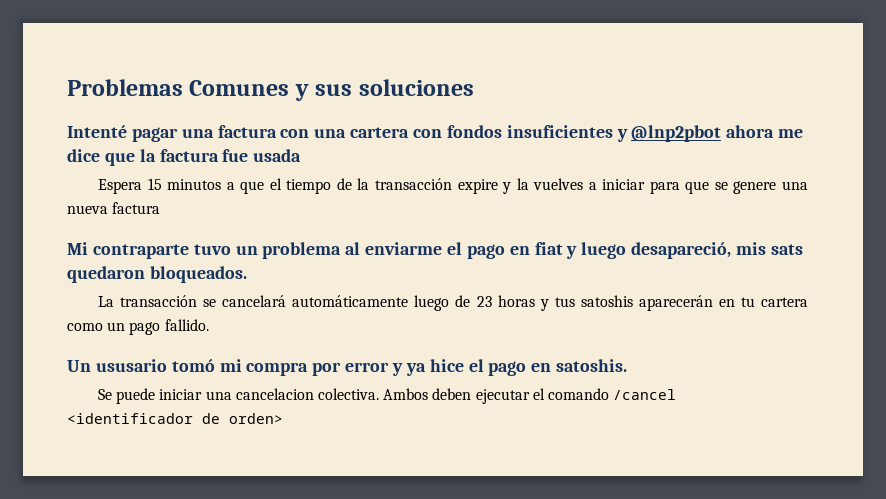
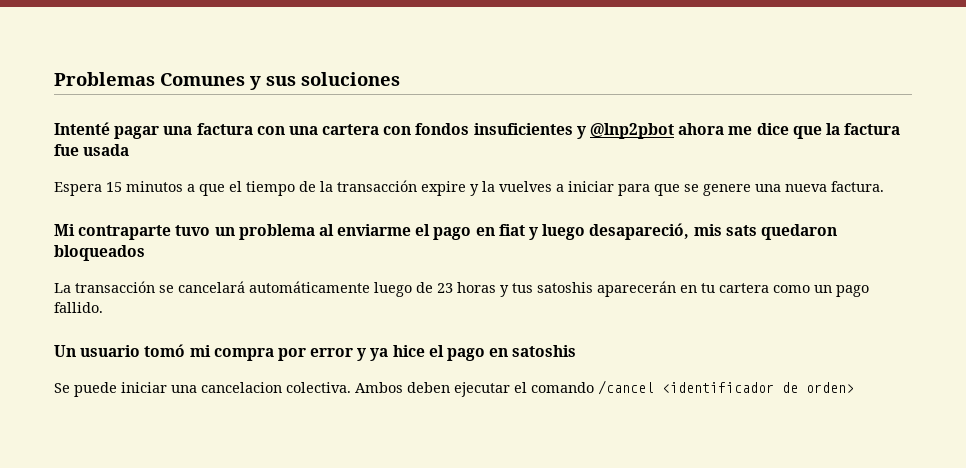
- Espera 15 minutos a que el tiempo de la transacción expire y la vuelves a iniciar para que se genere una nueva factura
+ Espera 15 minutos a que el tiempo de la transacción expire y la vuelves a iniciar para que se genere una nueva factura.
- Mi contraparte tuvo un problema al enviarme el pago en fiat y luego desapareció, mis sats quedaron bloqueados.
+ Mi contraparte tuvo un problema al enviarme el pago en fiat y luego desapareció, mis sats quedaron bloqueados
- Un ususario tomó mi compra por error y ya hice el pago en satoshis.
+ Un usuario tomó mi compra por error y ya hice el pago en satoshis

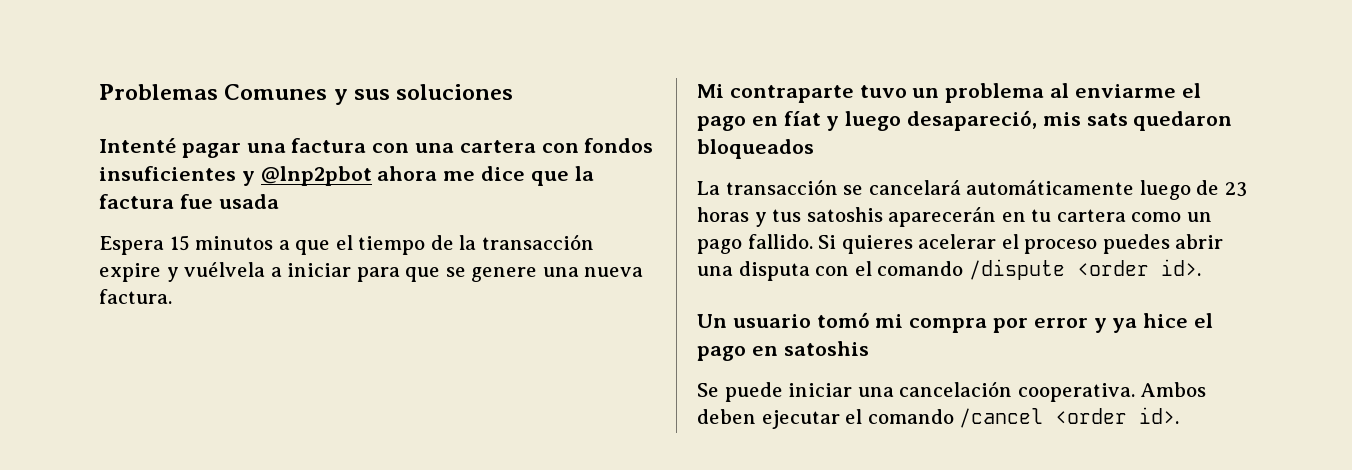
- Espera 15 minutos a que el tiempo de la transacción expire y la vuelves a iniciar para que se genere una nueva factura.
+ Espera 15 minutos a que el tiempo de la transacción expire y vuélvela a iniciar para que se genere una nueva factura.
- Mi contraparte tuvo un problema al enviarme el pago en fiat y luego desapareció, mis sats quedaron bloqueados
+ Mi contraparte tuvo un problema al enviarme el pago en fíat y luego desapareció, mis sats quedaron bloqueados
+ Si quieres acelerar el proceso puedes abrir una disputa con el comando /dispute <order id>.
- Se puede iniciar una cancelacion colectiva.
+ Se puede iniciar una cancelación cooperativa.
- Ambos deben ejecutar el comando /cancel <identificador de orden>
+ Ambos deben ejecutar el comando /cancel <order id>.

